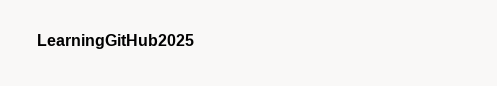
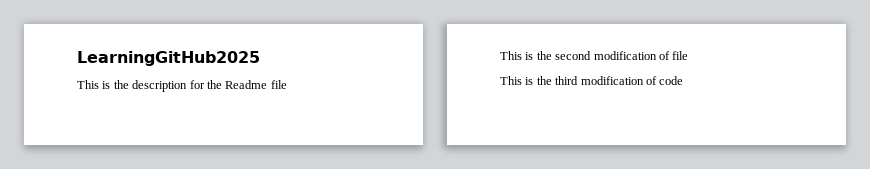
+ This is the description for the Readme file
+ This is the second modification of file
+ This is the third modification of code

